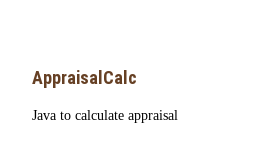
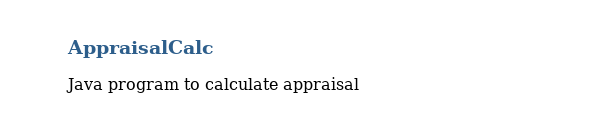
- Java to calculate appraisal
+ Java program to calculate appraisal

